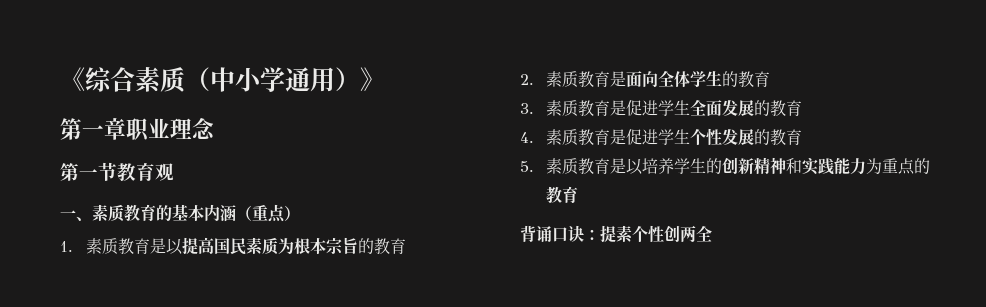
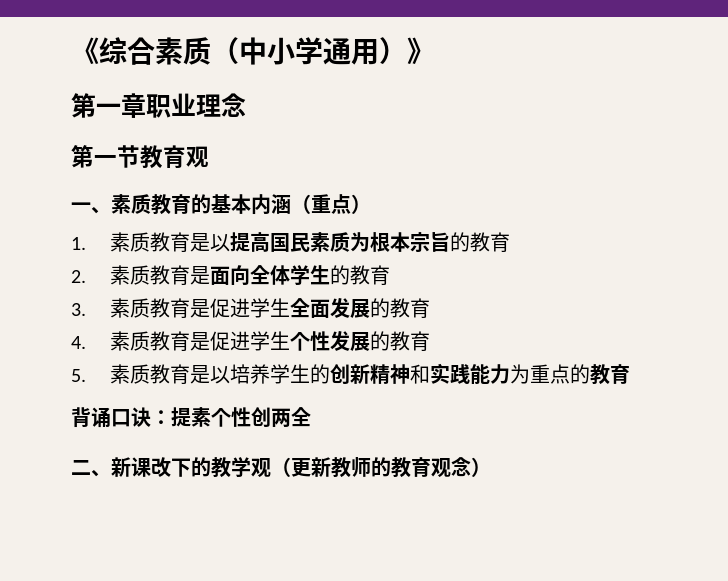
+ 二、新课改下的教学观（更新教师的教育观念）

